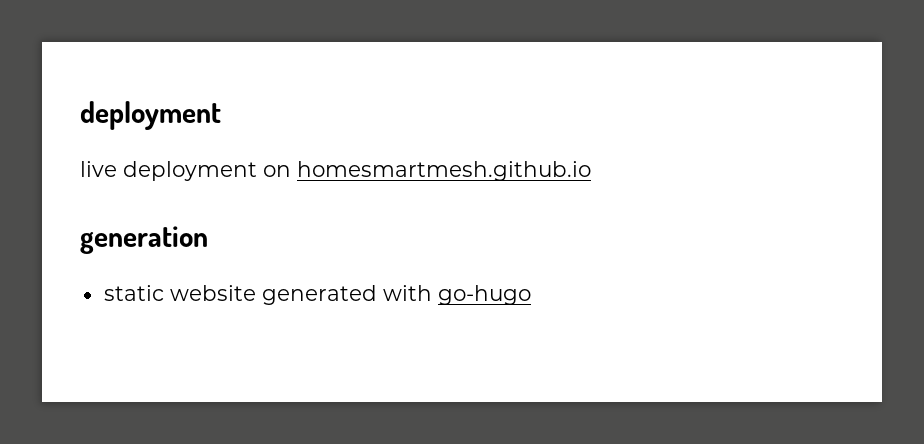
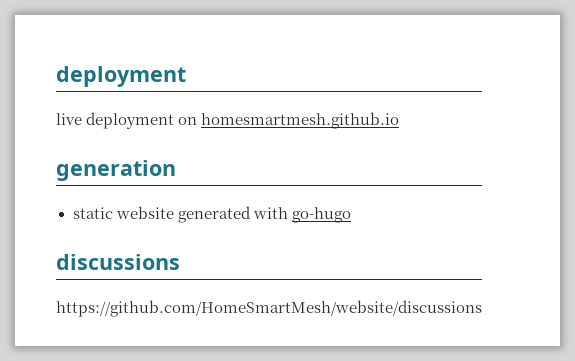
+ discussions
+ https://github.com/HomeSmartMesh/website/discussions

